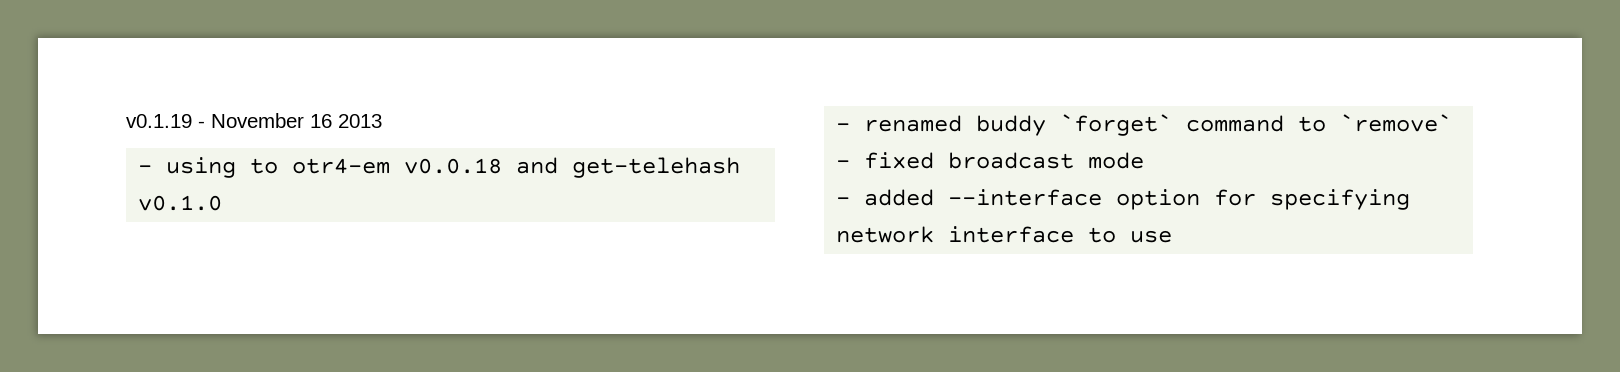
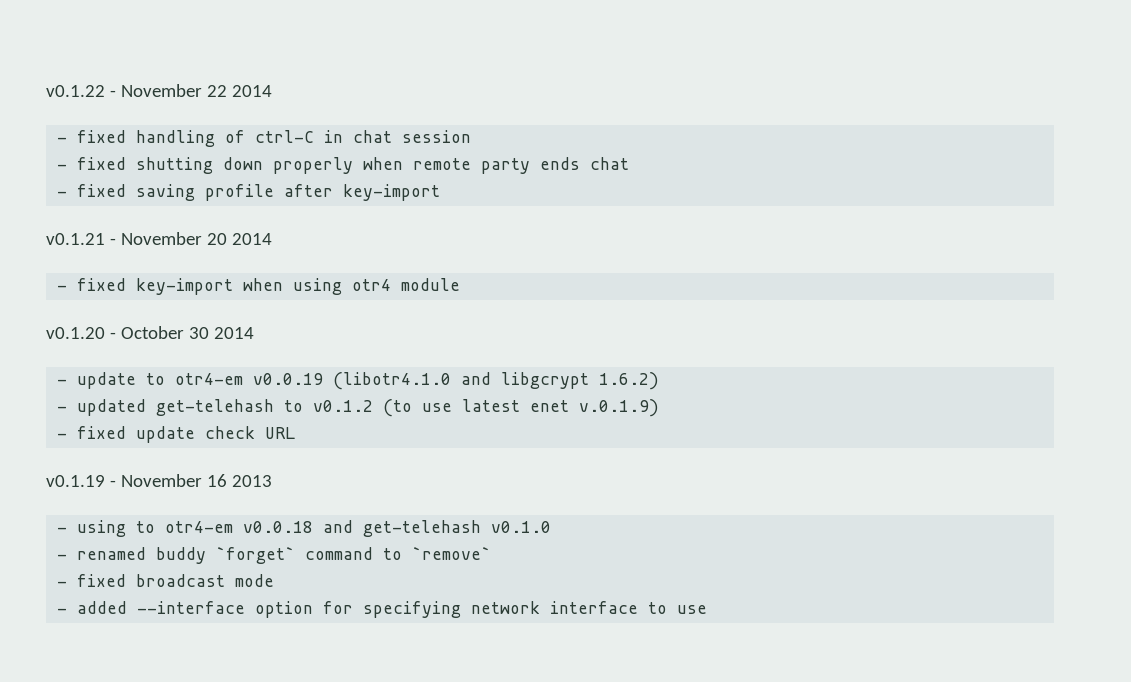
+ v0.1.22 - November 22 2014
+ - fixed handling of ctrl-C in chat session
+ - fixed shutting down properly when remote party ends chat
+ - fixed saving profile after key-import
+ v0.1.21 - November 20 2014
+ - fixed key-import when using otr4 module
+ v0.1.20 - October 30 2014
+ - update to otr4-em v0.0.19 (libotr4.1.0 and libgcrypt 1.6.2)
+ - updated get-telehash to v0.1.2 (to use latest enet v.0.1.9)
+ - fixed update check URL

